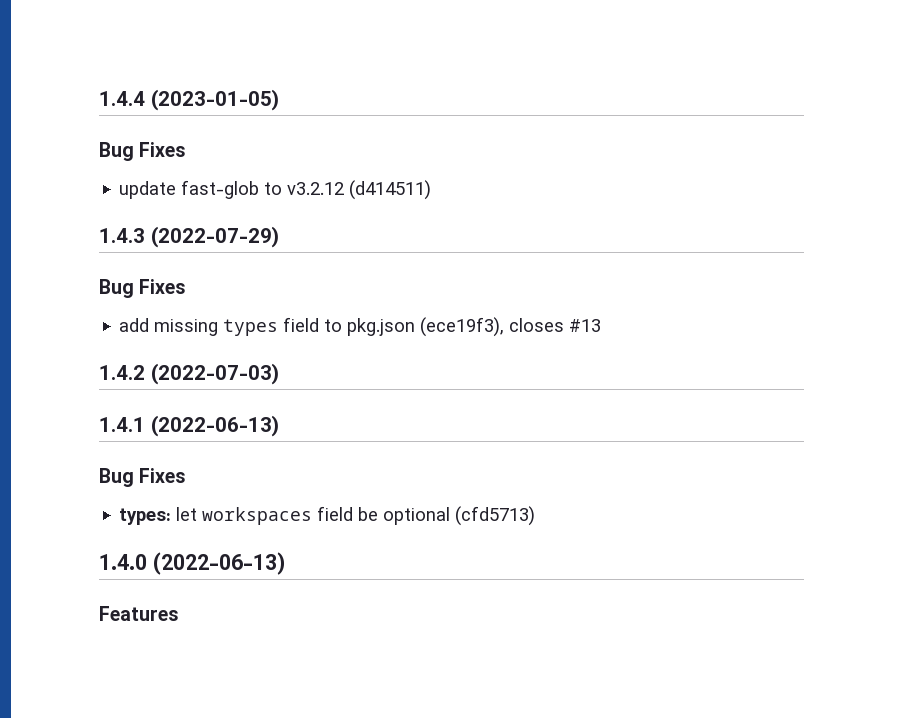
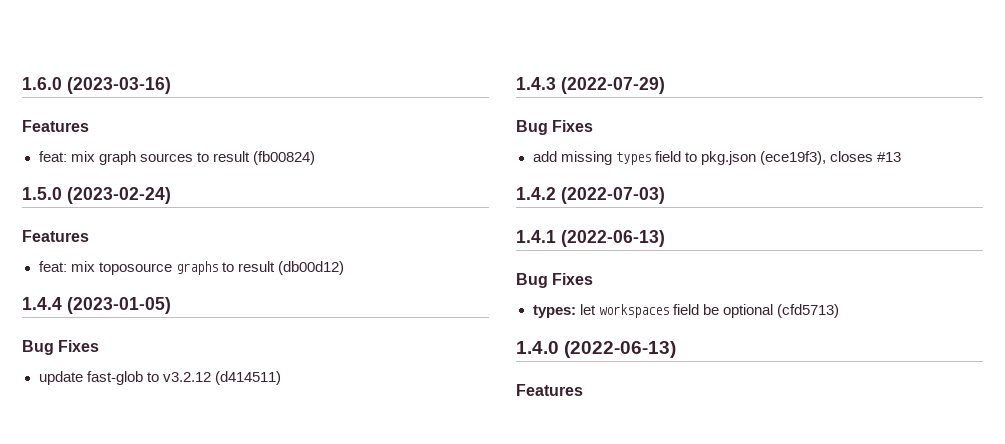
+ 1.6.0 (2023-03-16)
+ Features
+ feat: mix graph sources to result (fb00824)
+ 1.5.0 (2023-02-24)
+ Features
+ feat: mix toposource graphs to result (db00d12)

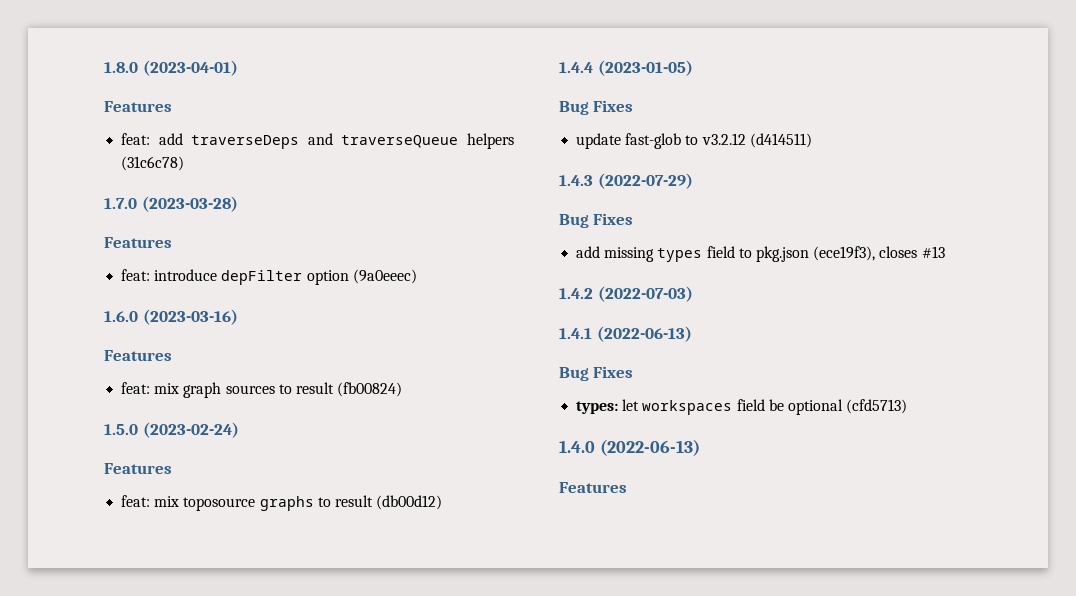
+ 1.8.0 (2023-04-01)
+ Features
+ feat: add traverseDeps and traverseQueue helpers (31c6c78)
+ 1.7.0 (2023-03-28)
+ Features
+ feat: introduce depFilter option (9a0eeec)

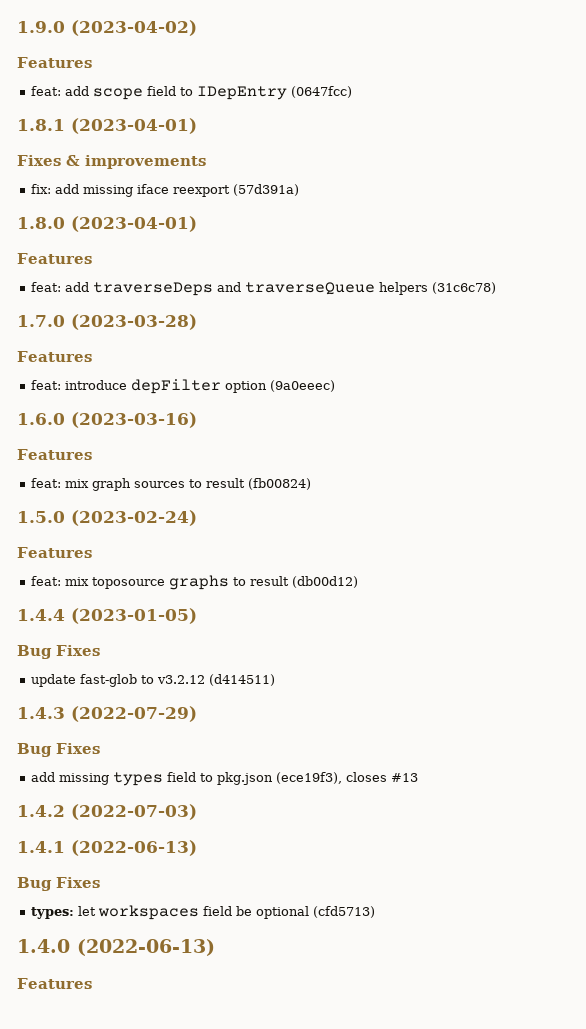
+ 1.9.0 (2023-04-02)
+ Features
+ feat: add scope field to IDepEntry (0647fcc)
+ 1.8.1 (2023-04-01)
+ Fixes & improvements
+ fix: add missing iface reexport (57d391a)

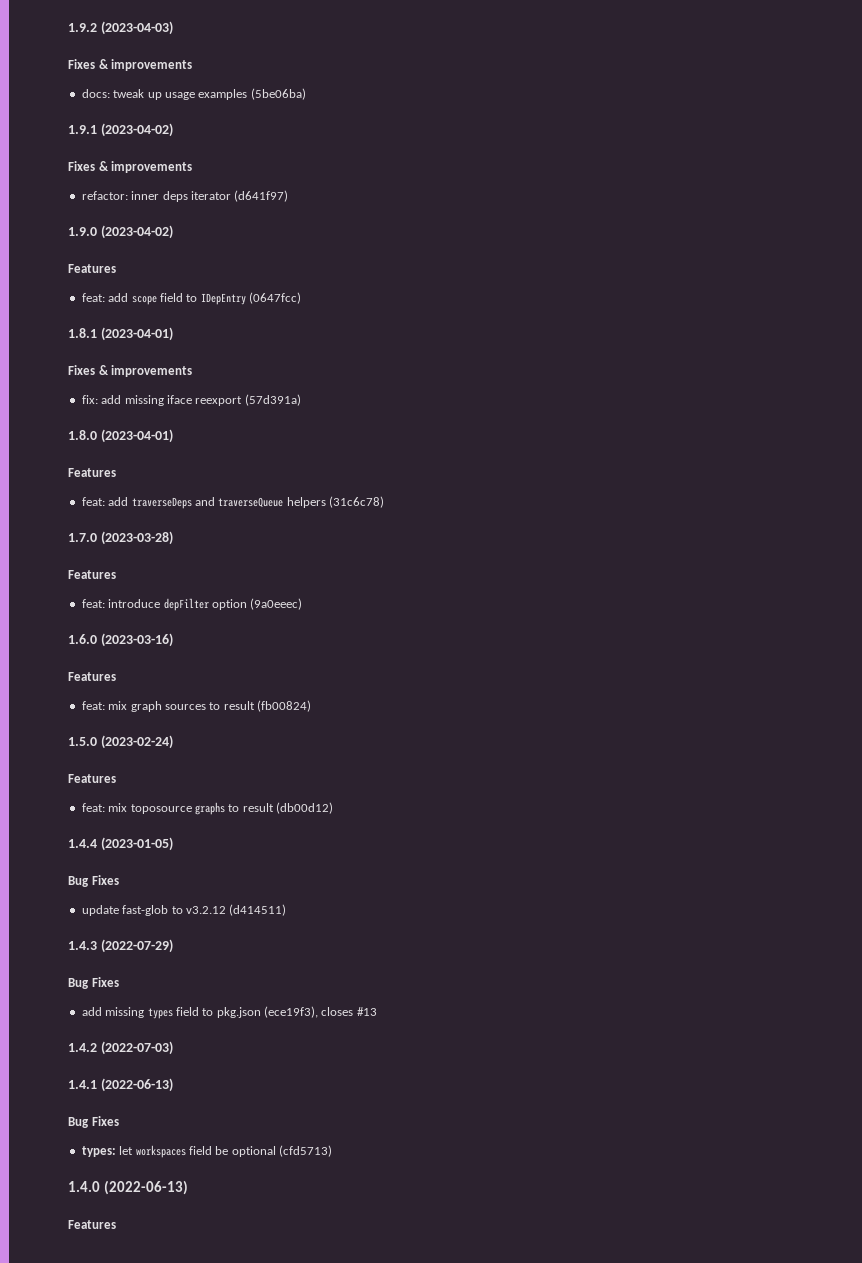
+ 1.9.2 (2023-04-03)
+ Fixes & improvements
+ docs: tweak up usage examples (5be06ba)
+ 1.9.1 (2023-04-02)
+ Fixes & improvements
+ refactor: inner deps iterator (d641f97)

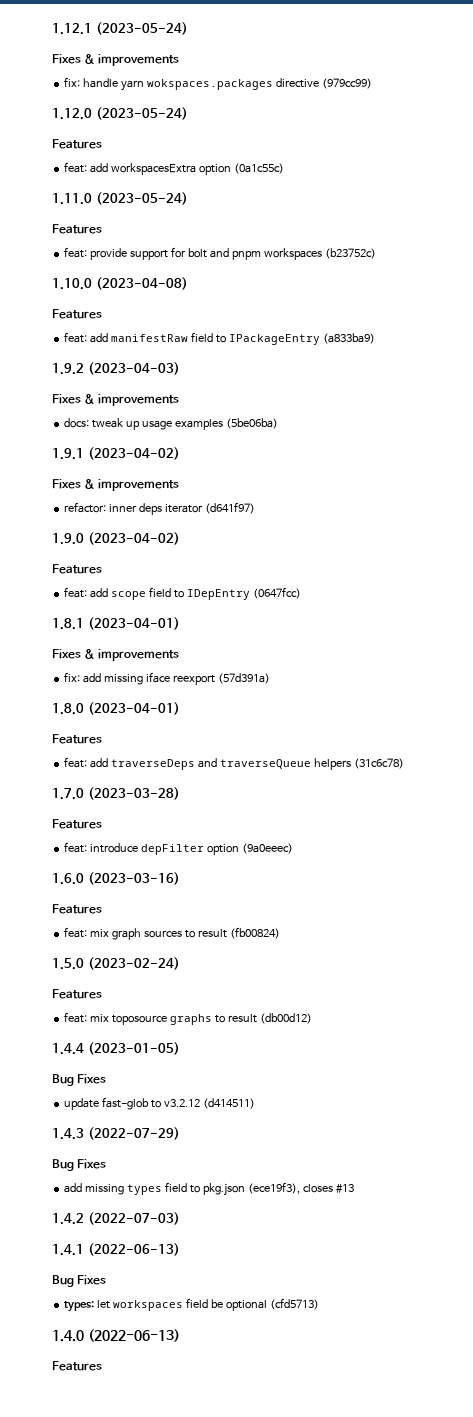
+ 1.12.1 (2023-05-24)
+ Fixes & improvements
+ fix: handle yarn wokspaces.packages directive (979cc99)
+ 1.12.0 (2023-05-24)
+ Features
+ feat: add workspacesExtra option (0a1c55c)
+ 1.11.0 (2023-05-24)
+ Features
+ feat: provide support for bolt and pnpm workspaces (b23752c)
+ 1.10.0 (2023-04-08)
+ Features
+ feat: add manifestRaw field to IPackageEntry (a833ba9)

